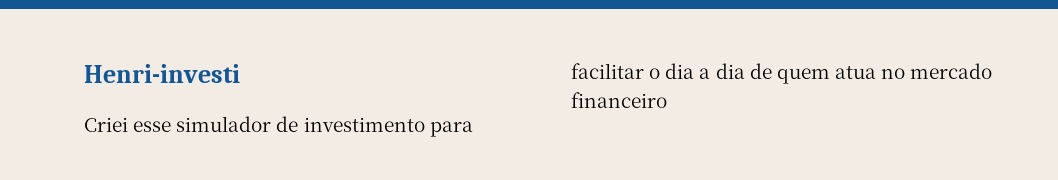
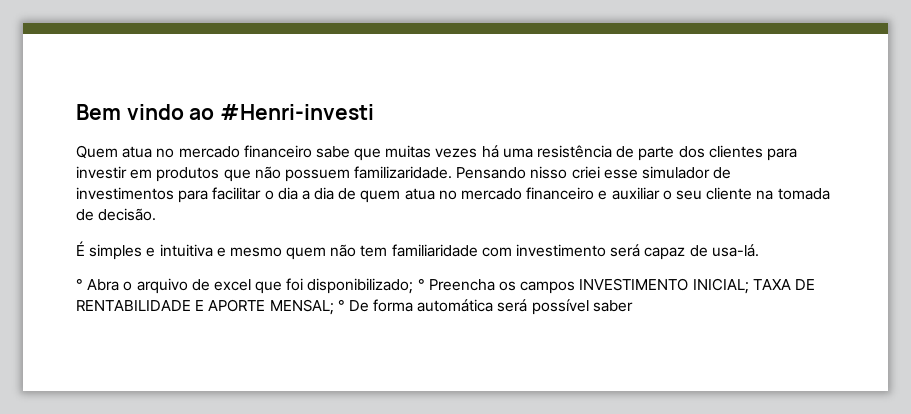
- Henri-investi
- Criei esse simulador de investimento para facilitar o dia a dia de quem atua no mercado financeiro
+ Bem vindo ao #Henri-investi
+ Quem atua no mercado financeiro sabe que muitas vezes há uma resistência de parte dos clientes para investir em produtos que não possuem familizaridade. Pensando nisso criei esse simulador de investimentos para facilitar o dia a dia de quem atua no mercado financeiro e auxiliar o seu cliente na tomada de decisão.
+ É simples e intuitiva e mesmo quem não tem familiaridade com investimento será capaz de usa-lá.
+ ° Abra o arquivo de excel que foi disponibilizado; ° Preencha os campos INVESTIMENTO INICIAL; TAXA DE RENTABILIDADE E APORTE MENSAL; ° De forma automática será possível saber

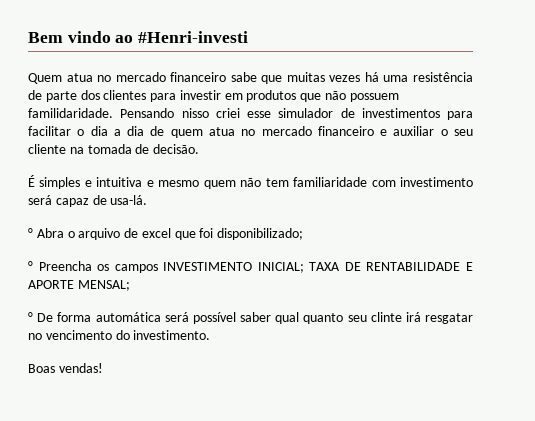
- Quem atua no mercado financeiro sabe que muitas vezes há uma resistência de parte dos clientes para investir em produtos que não possuem familizaridade.
+ Quem atua no mercado financeiro sabe que muitas vezes há uma resistência de parte dos clientes para investir em produtos que não possuem familidaridade.
- ° Abra o arquivo de excel que foi disponibilizado; ° Preencha os campos INVESTIMENTO INICIAL; TAXA DE RENTABILIDADE E APORTE MENSAL; ° De forma automática será possível saber
+ ° Abra o arquivo de excel que foi disponibilizado;
+ ° Preencha os campos INVESTIMENTO INICIAL; TAXA DE RENTABILIDADE E APORTE MENSAL;
+ ° De forma automática será possível saber qual quanto seu clinte irá resgatar no vencimento do investimento.
+ Boas vendas!

